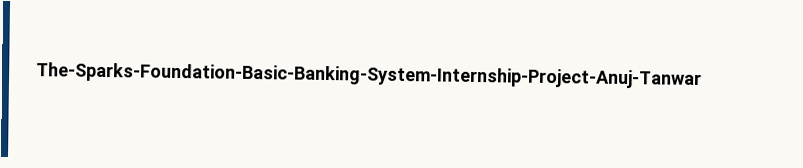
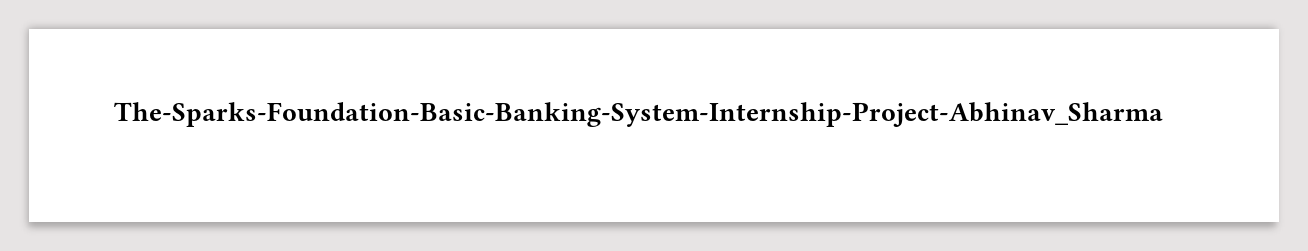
- The-Sparks-Foundation-Basic-Banking-System-Internship-Project-Anuj-Tanwar
+ The-Sparks-Foundation-Basic-Banking-System-Internship-Project-Abhinav_Sharma

